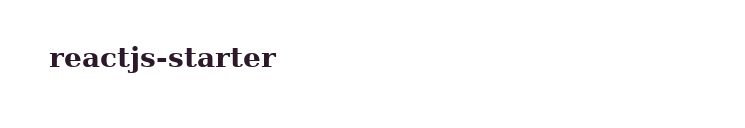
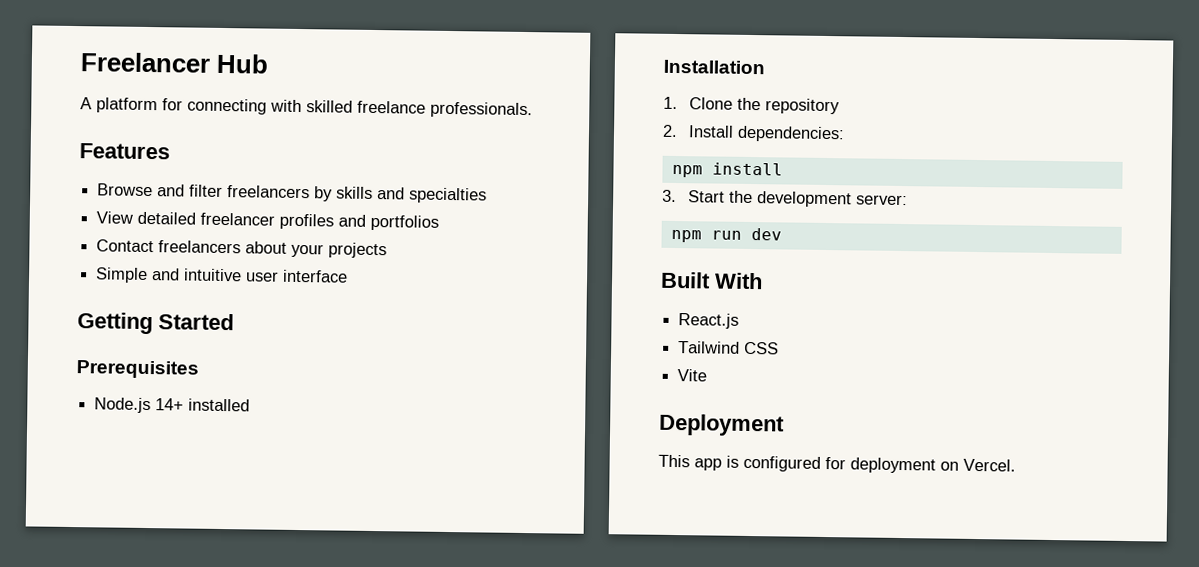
- reactjs-starter
+ Freelancer Hub
+ A platform for connecting with skilled freelance professionals.
+ Features
+ Browse and filter freelancers by skills and specialties
+ View detailed freelancer profiles and portfolios
+ Contact freelancers about your projects
+ Simple and intuitive user interface
+ Getting Started
+ Prerequisites
+ Node.js 14+ installed
+ Installation
+ 1. Clone the repository
+ 2. Install dependencies:
+ npm install
+ 3. Start the development server:
+ npm run dev
+ Built With
+ React.js
+ Tailwind CSS
+ Vite
+ Deployment
+ This app is configured for deployment on Vercel.

